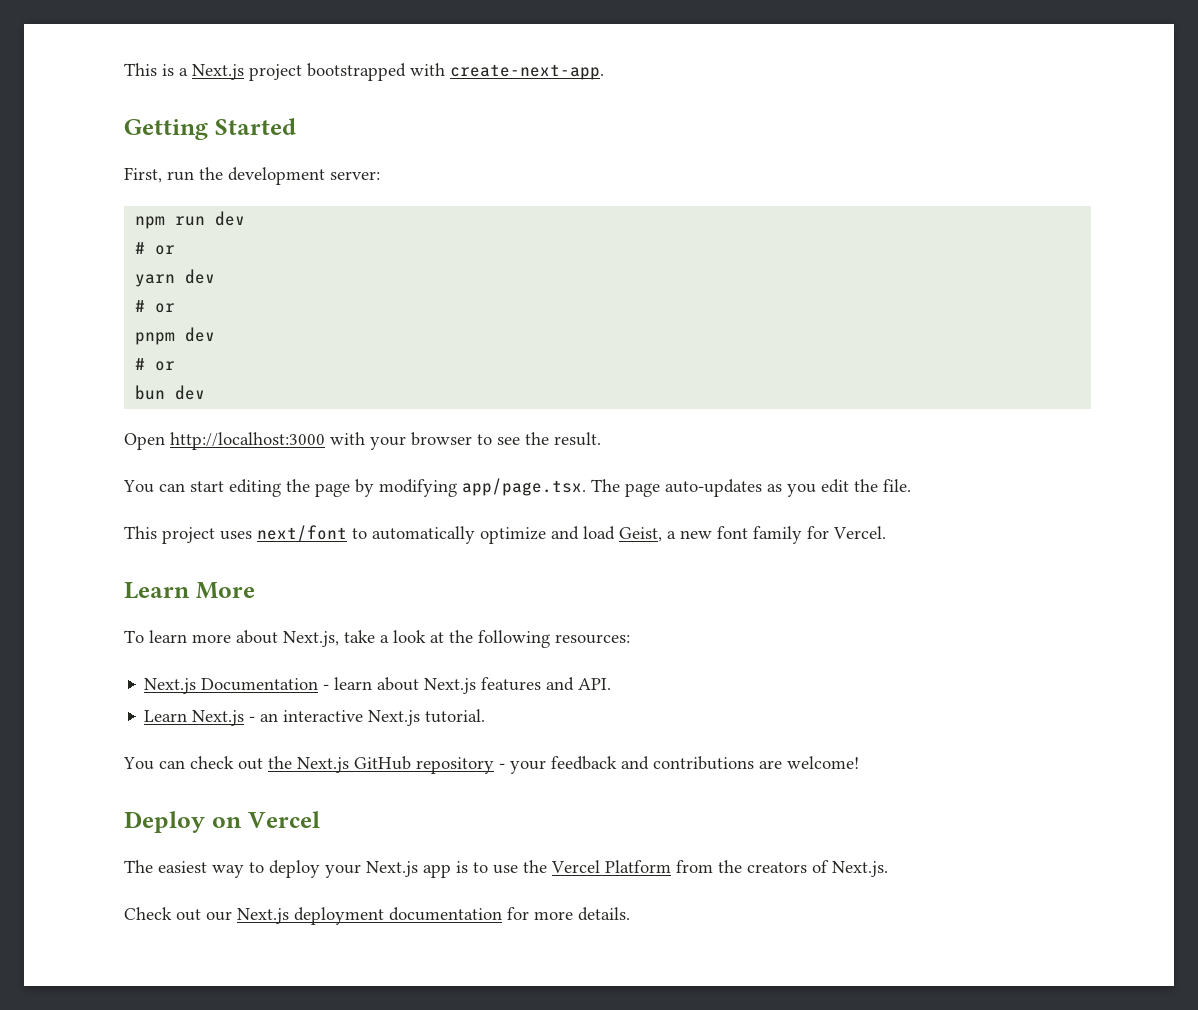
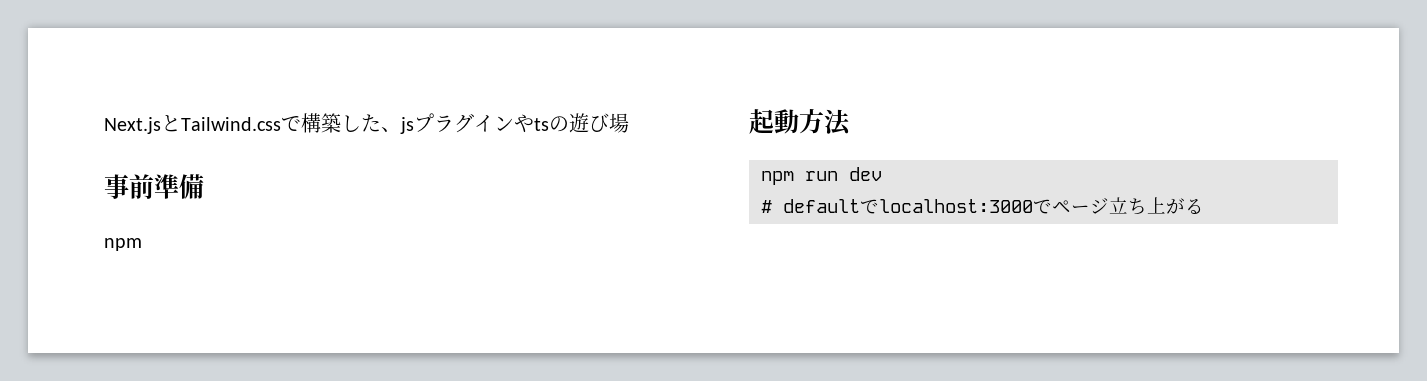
- This is a Next.js project bootstrapped with create-next-app.
- Getting Started
- First, run the development server:
+ Next.jsとTailwind.cssで構築した、jsプラグインやtsの遊び場
+ 事前準備
+ npm
+ 起動方法
  npm run dev
- # or
- yarn dev
- # or
- pnpm dev
- # or
- bun dev
- Open http://localhost:3000 with your browser to see the result.
- You can start editing the page by modifying app/page.tsx. The page auto-updates as you edit the file.
- This project uses next/font to automatically optimize and load Geist, a new font family for Vercel.
- Learn More
- To learn more about Next.js, take a look at the following resources:
- Next.js Documentation - learn about Next.js features and API.
- Learn Next.js - an interactive Next.js tutorial.
- You can check out the Next.js GitHub repository - your feedback and contributions are welcome!
- Deploy on Vercel
- The easiest way to deploy your Next.js app is to use the Vercel Platform from the creators of Next.js.
- Check out our Next.js deployment documentation for more details.
+ # defaultでlocalhost:3000でページ立ち上がる

